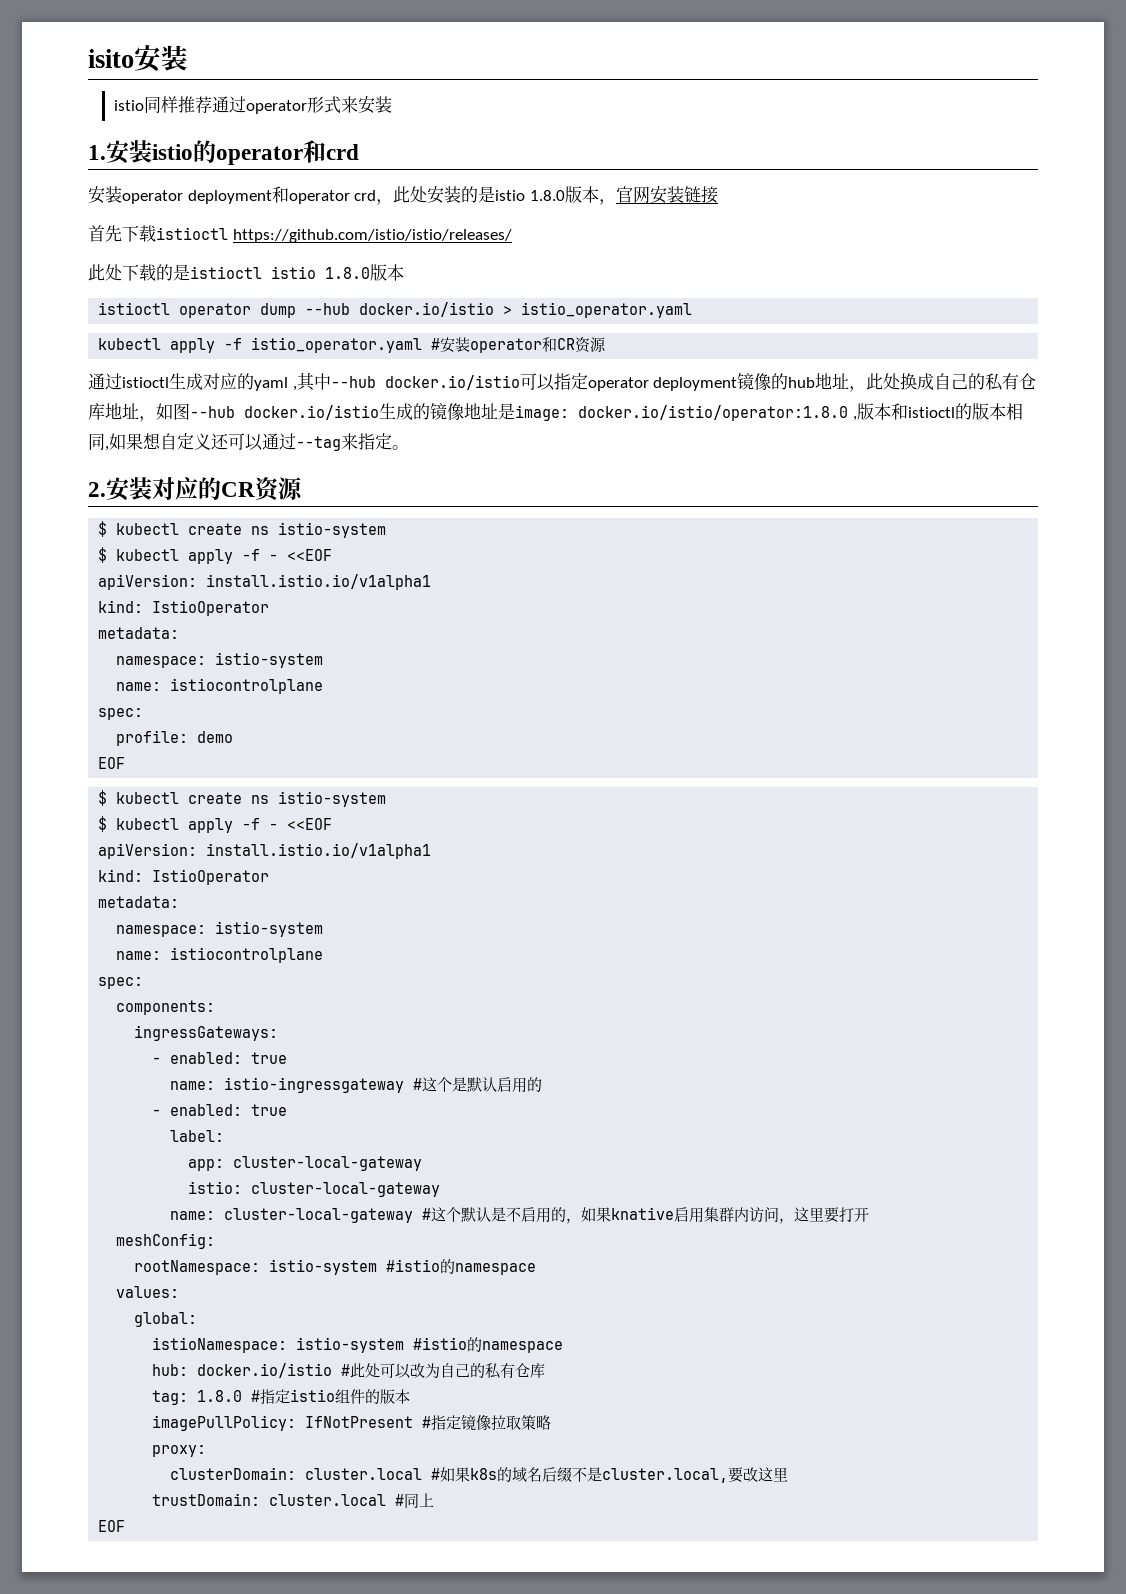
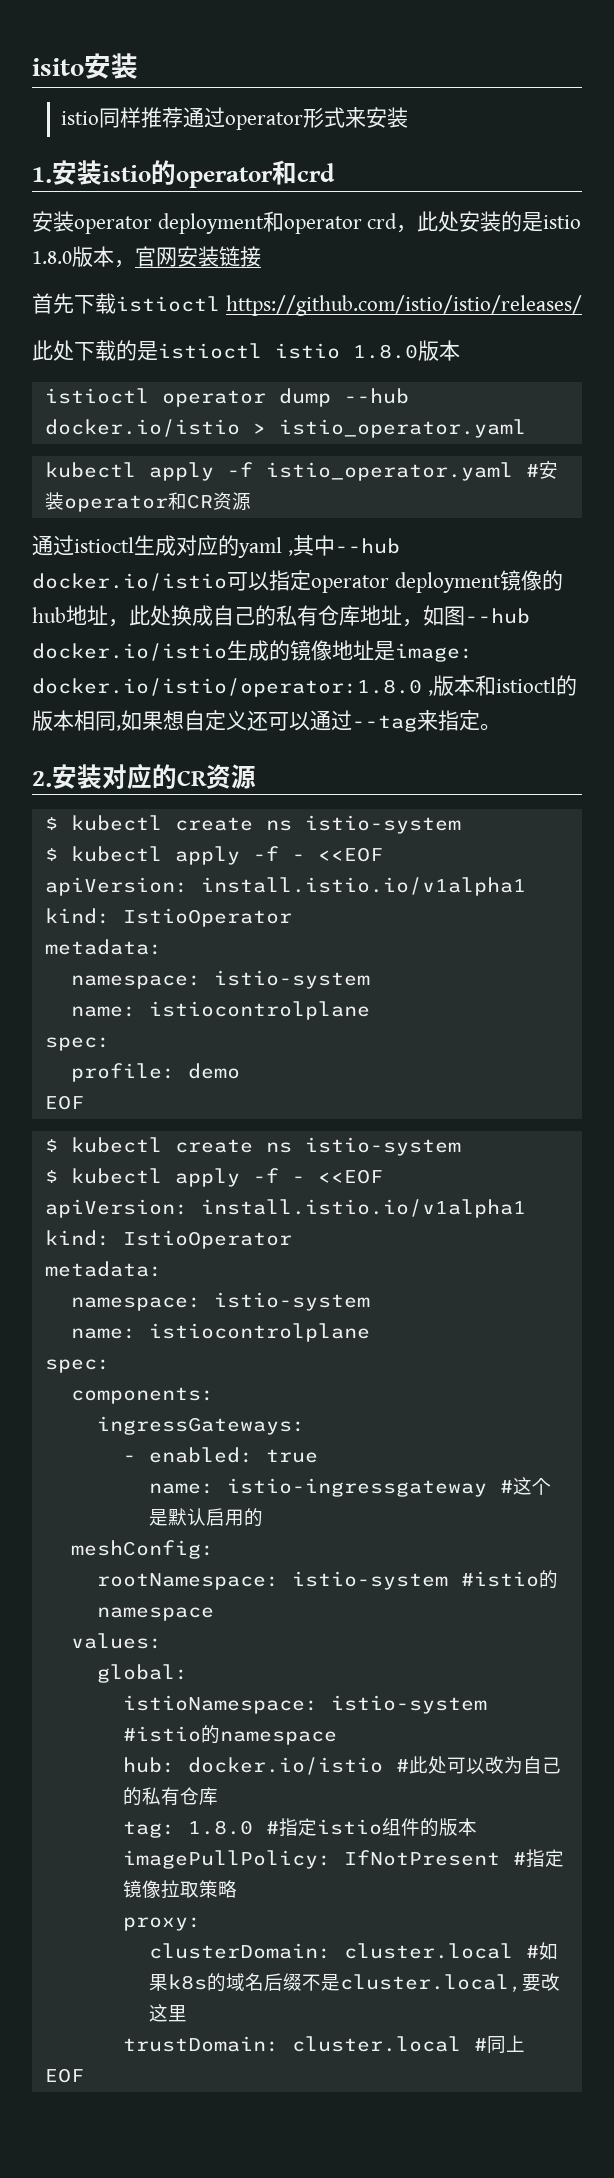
  name: istio-ingressgateway #这个是默认启用的
- - enabled: true
- label:
- app: cluster-local-gateway
- istio: cluster-local-gateway
- name: cluster-local-gateway #这个默认是不启用的，如果knative启用集群内访问，这里要打开

